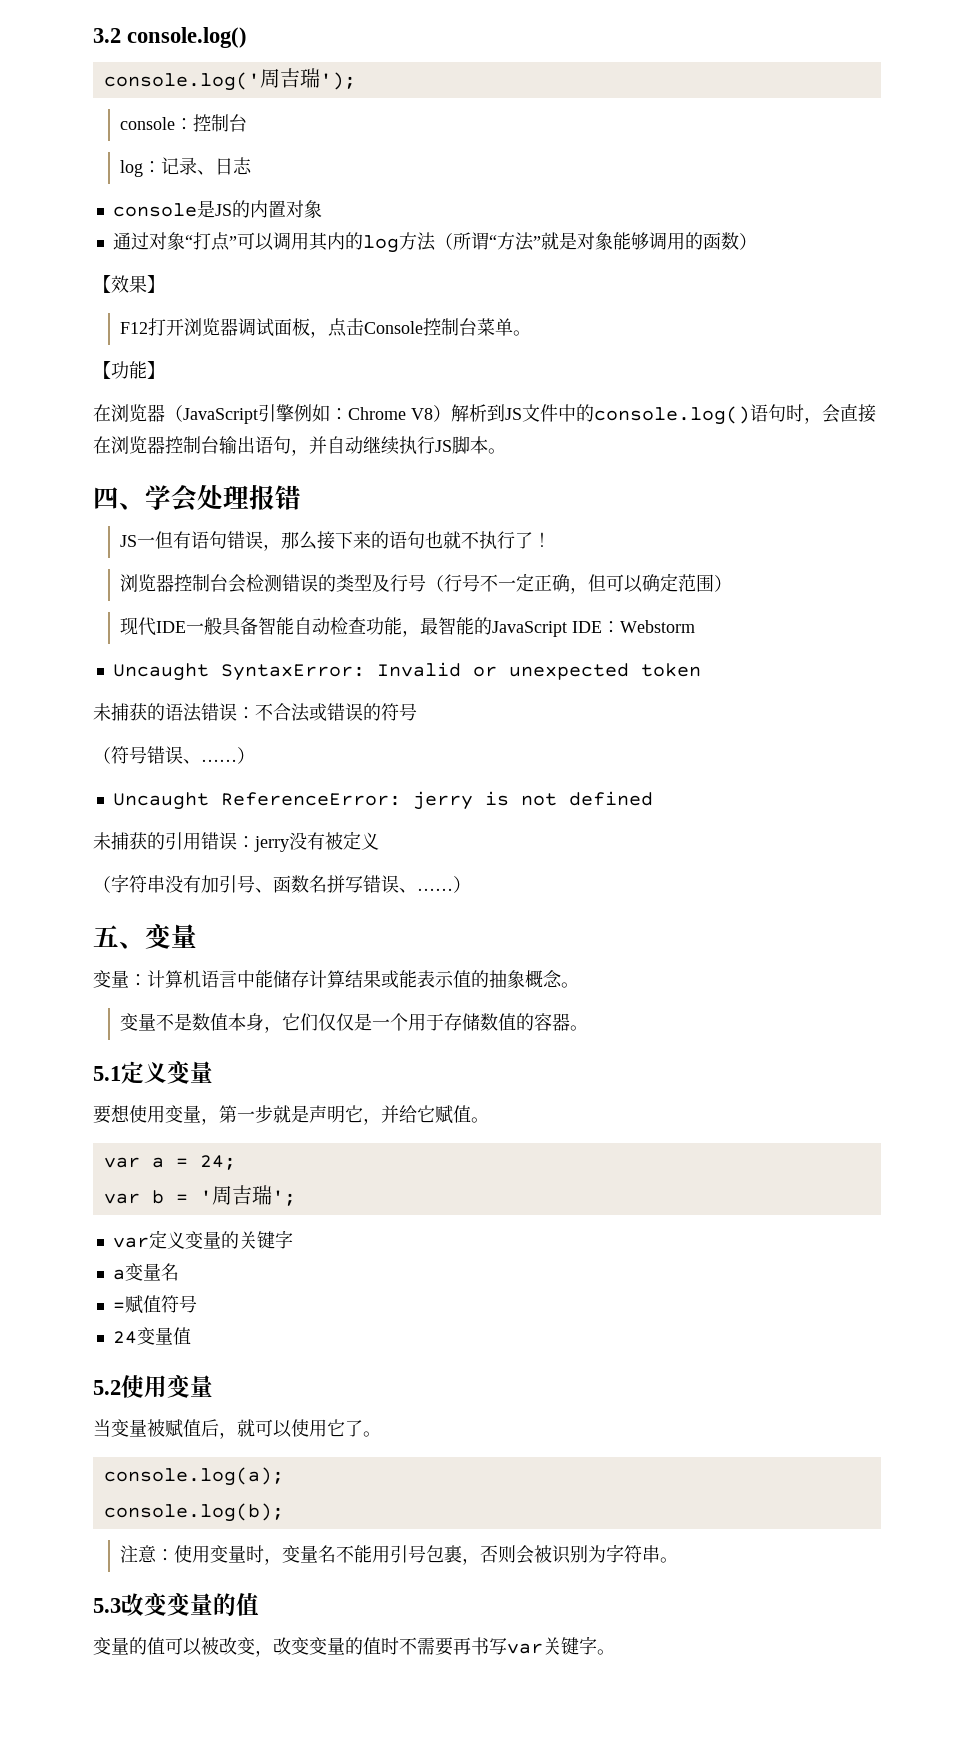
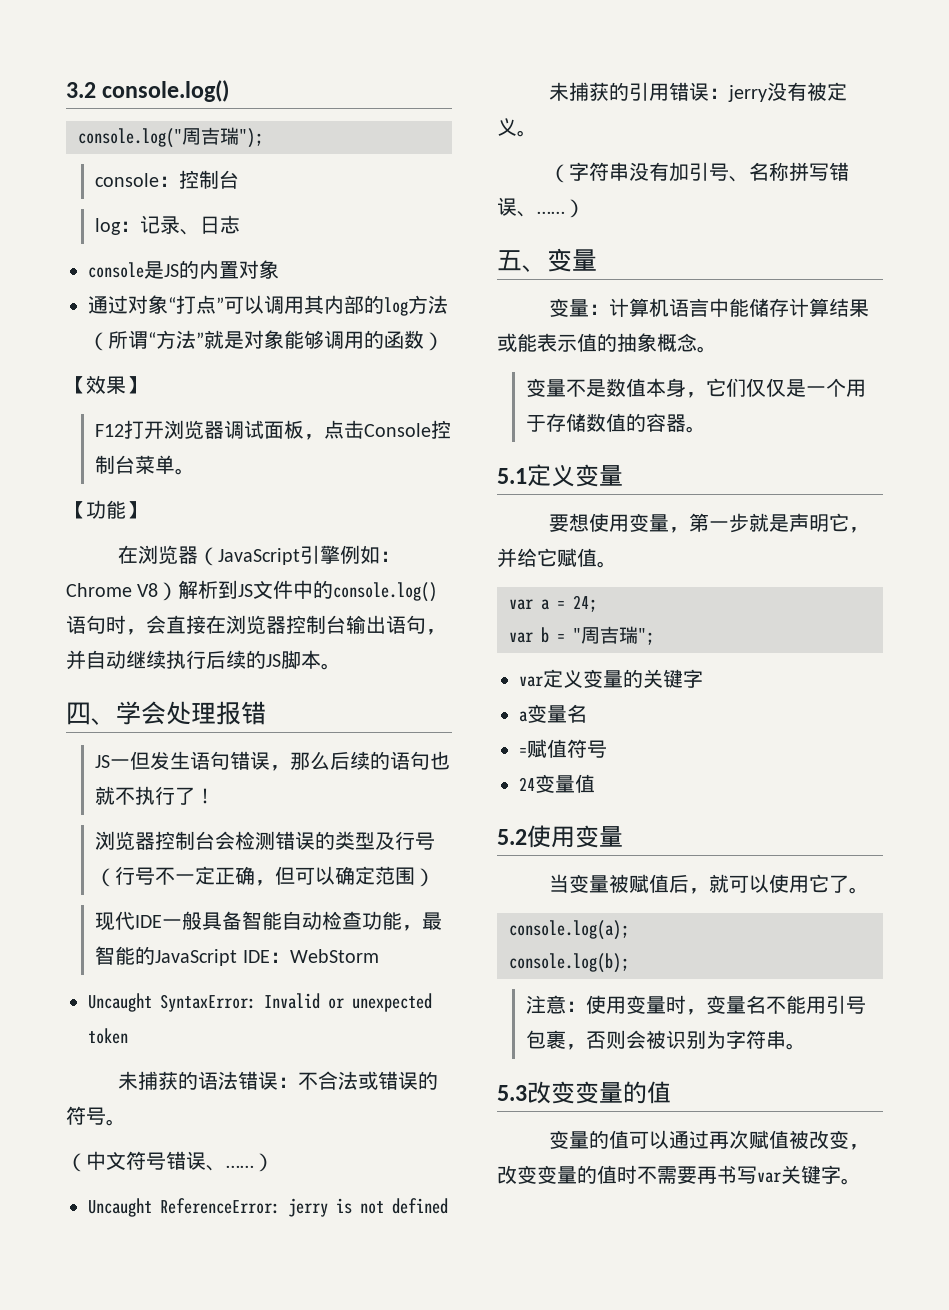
- console.log('周吉瑞');
+ console.log("周吉瑞");
- 通过对象“打点”可以调用其内的log方法（所谓“方法”就是对象能够调用的函数）
+ 通过对象“打点”可以调用其内部的log方法（所谓“方法”就是对象能够调用的函数）
- 在浏览器（JavaScript引擎例如：Chrome V8）解析到JS文件中的console.log()语句时，会直接在浏览器控制台输出语句，并自动继续执行JS脚本。
+ 在浏览器（JavaScript引擎例如：Chrome V8）解析到JS文件中的console.log()语句时，会直接在浏览器控制台输出语句，并自动继续执行后续的JS脚本。
- JS一但有语句错误，那么接下来的语句也就不执行了！
+ JS一但发生语句错误，那么后续的语句也就不执行了！
- 现代IDE一般具备智能自动检查功能，最智能的JavaScript IDE：Webstorm
+ 现代IDE一般具备智能自动检查功能，最智能的JavaScript IDE：WebStorm
- 未捕获的语法错误：不合法或错误的符号
- （符号错误、……）
+ 未捕获的语法错误：不合法或错误的符号。
+ （中文符号错误、……）
- 未捕获的引用错误：jerry没有被定义
+ 未捕获的引用错误：jerry没有被定义。
- （字符串没有加引号、函数名拼写错误、……）
+ （字符串没有加引号、名称拼写错误、……）
- var b = '周吉瑞';
+ var b = "周吉瑞";
- 变量的值可以被改变，改变变量的值时不需要再书写var关键字。
+ 变量的值可以通过再次赋值被改变，改变变量的值时不需要再书写var关键字。

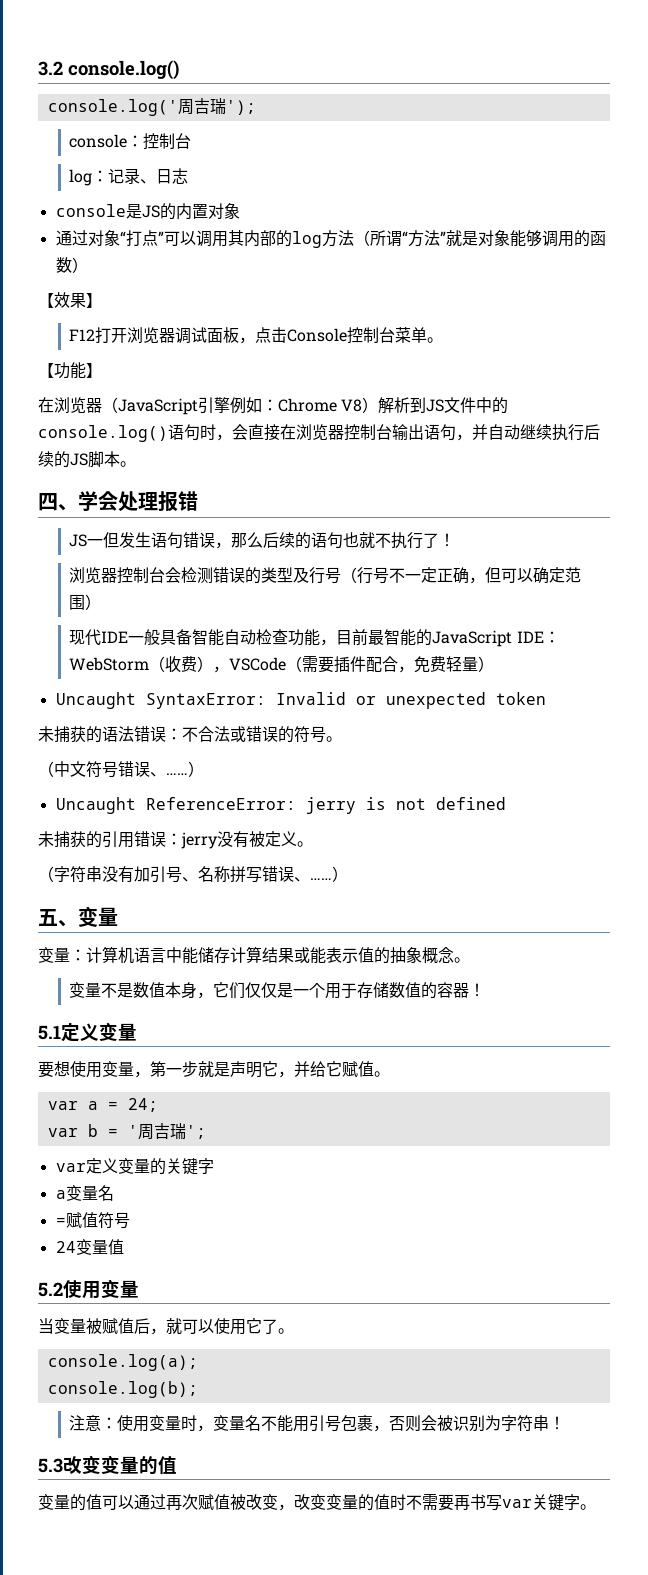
- console.log("周吉瑞");
+ console.log('周吉瑞');
- 现代IDE一般具备智能自动检查功能，最智能的JavaScript IDE：WebStorm
+ 现代IDE一般具备智能自动检查功能，目前最智能的JavaScript IDE：WebStorm（收费），VSCode（需要插件配合，免费轻量）
- 变量不是数值本身，它们仅仅是一个用于存储数值的容器。
+ 变量不是数值本身，它们仅仅是一个用于存储数值的容器！
- var b = "周吉瑞";
+ var b = '周吉瑞';
- 注意：使用变量时，变量名不能用引号包裹，否则会被识别为字符串。
+ 注意：使用变量时，变量名不能用引号包裹，否则会被识别为字符串！

